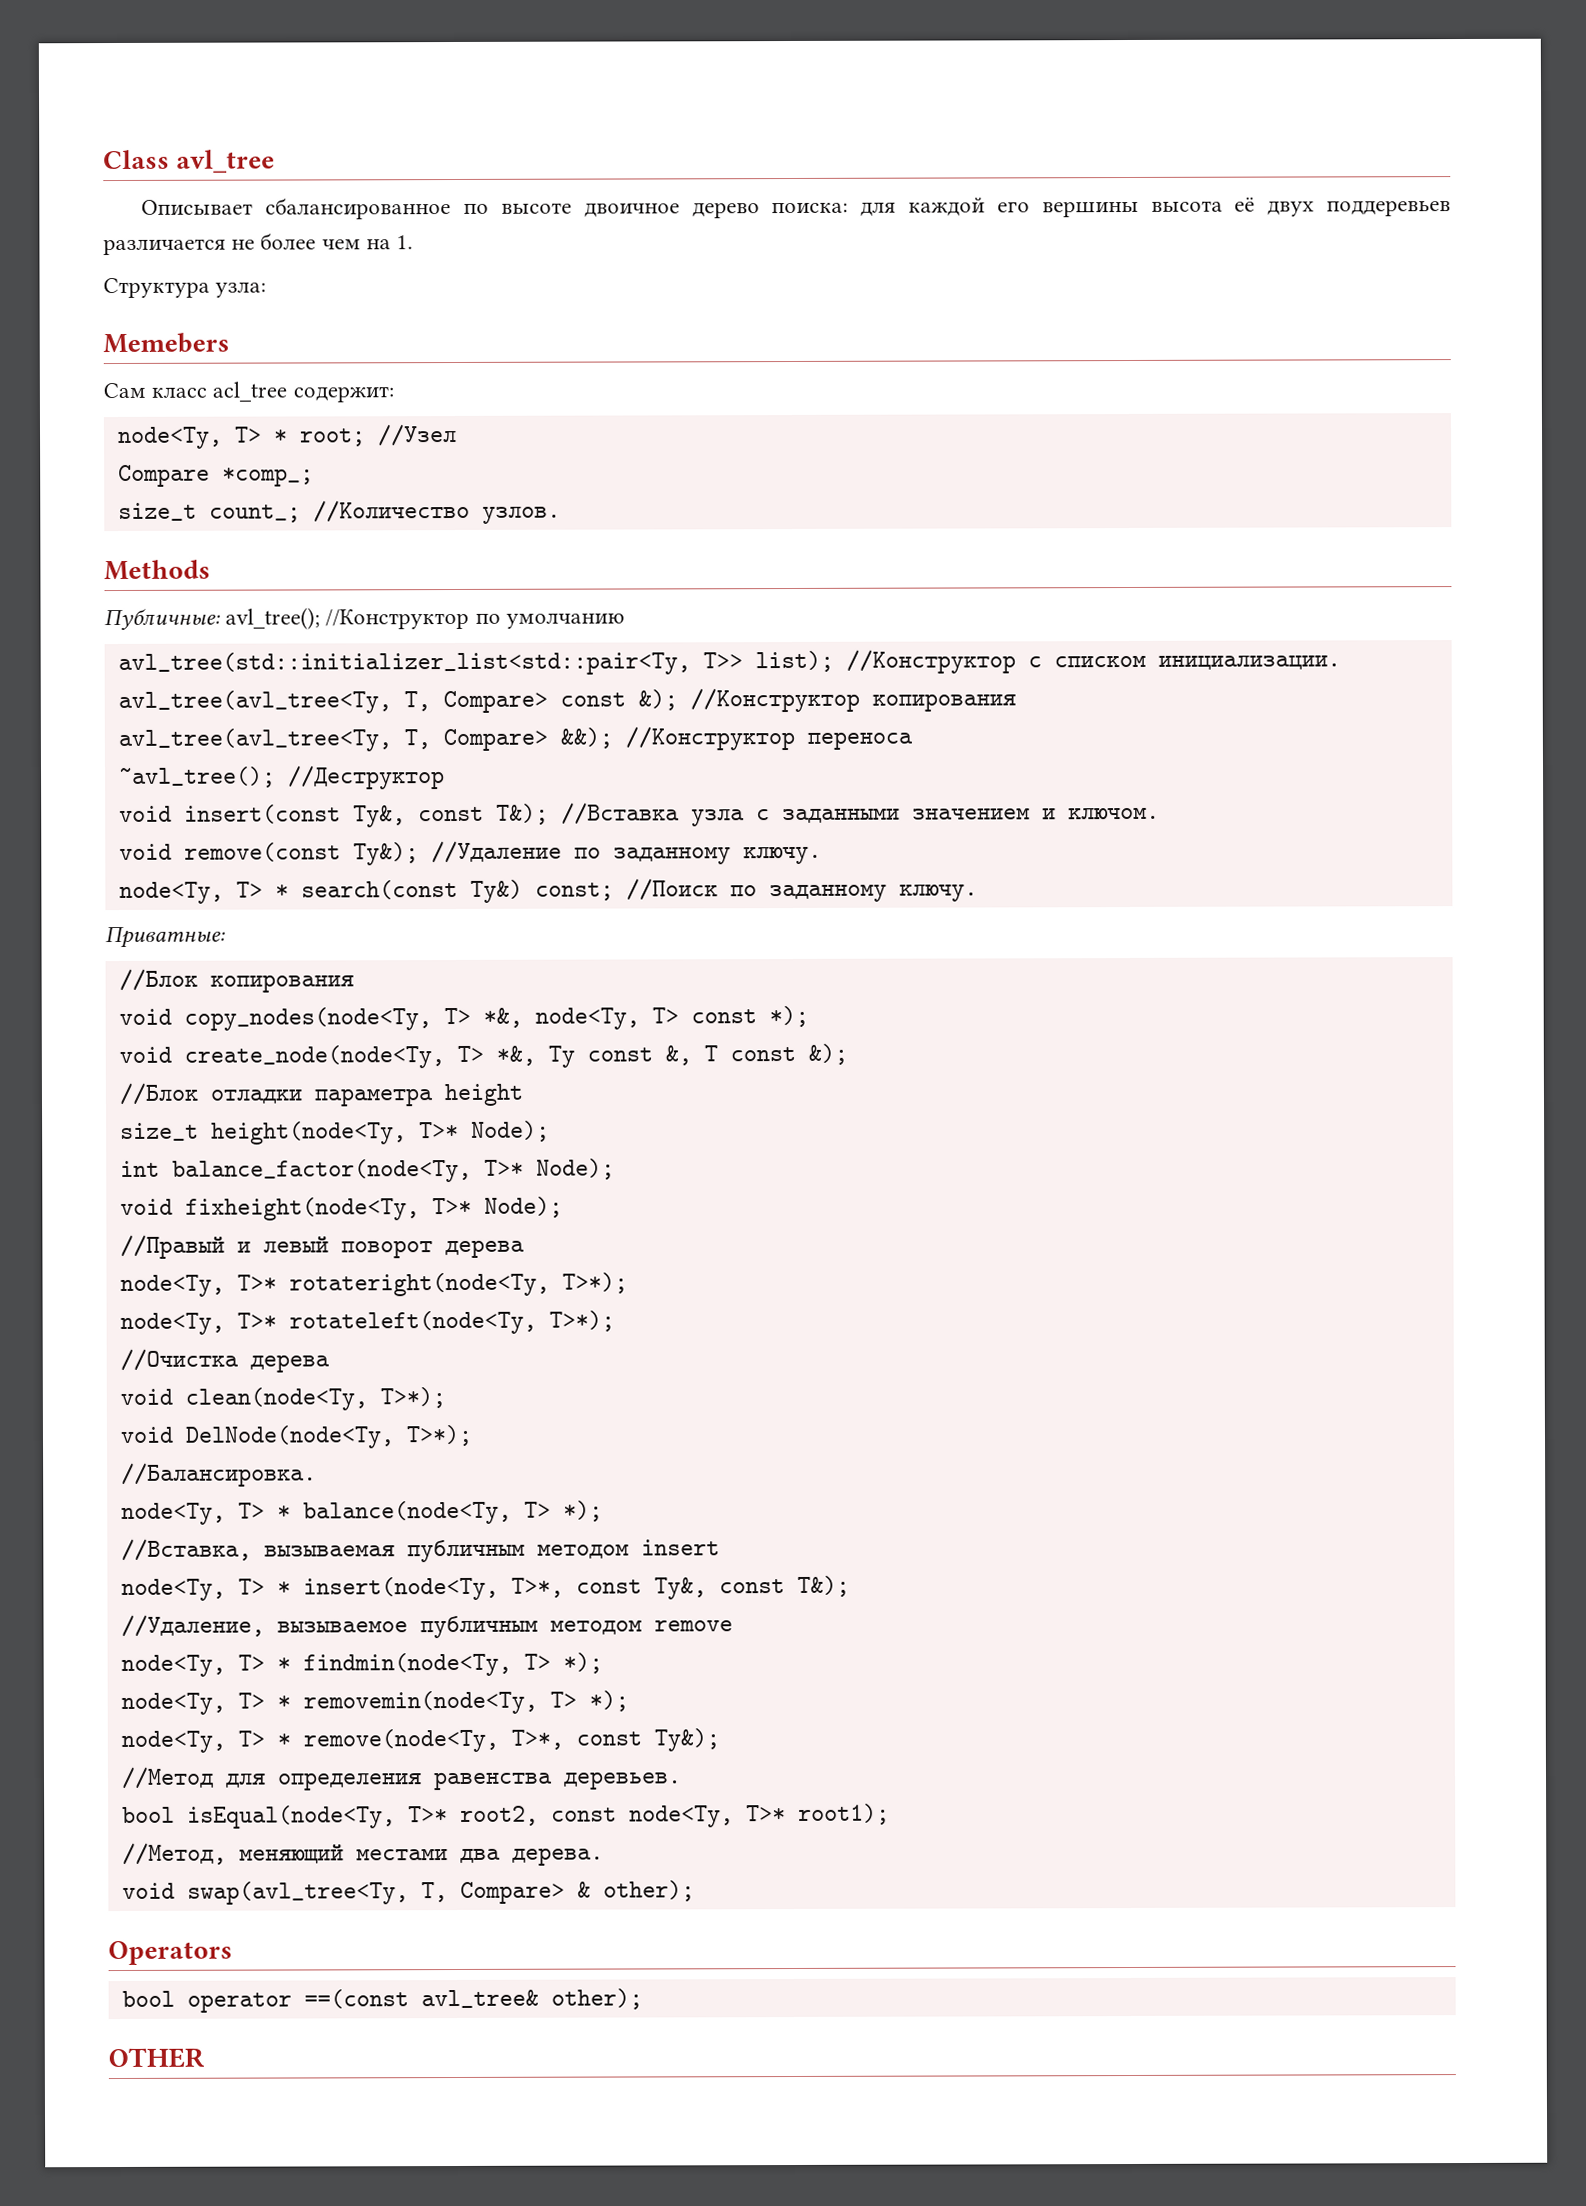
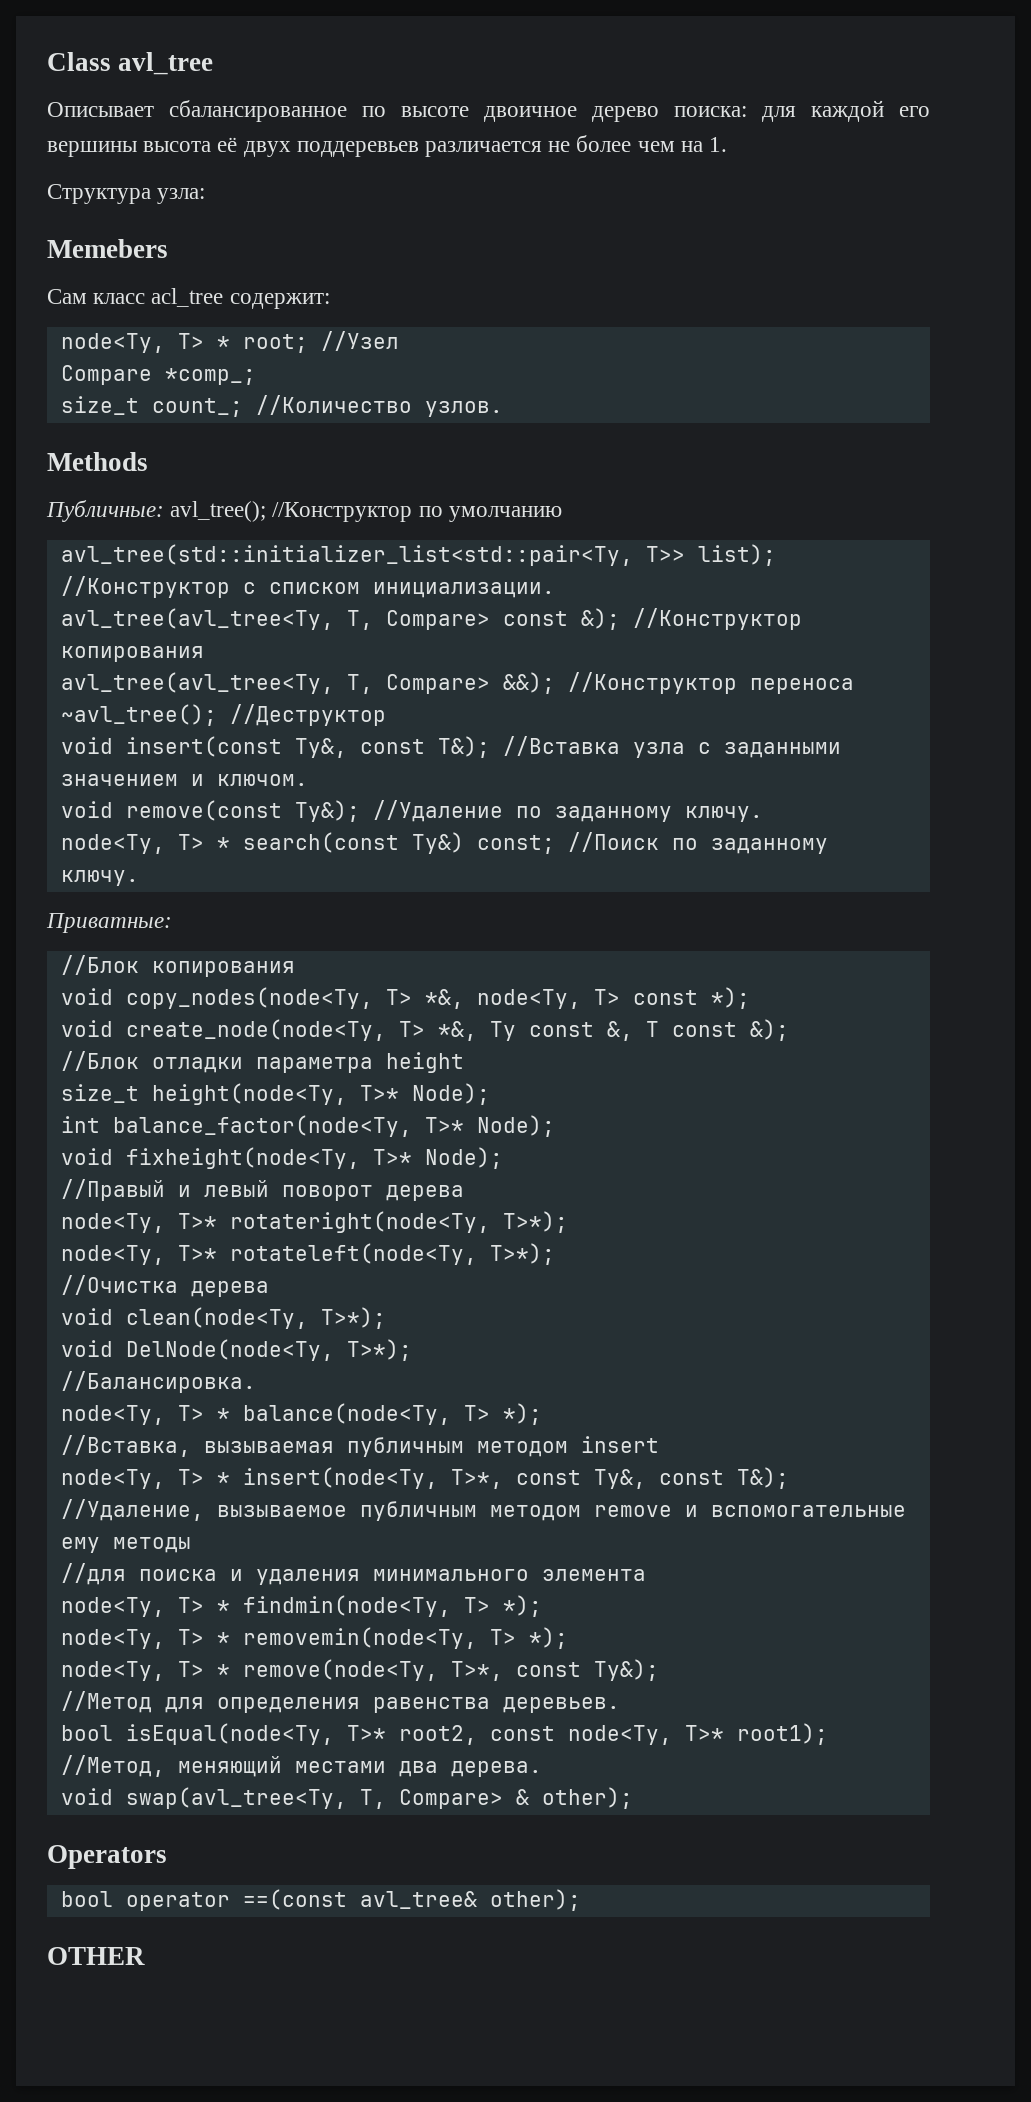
- //Удаление, вызываемое публичным методом remove
+ //Удаление, вызываемое публичным методом remove и вспомогательные ему методы
+ //для поиска и удаления минимального элемента

